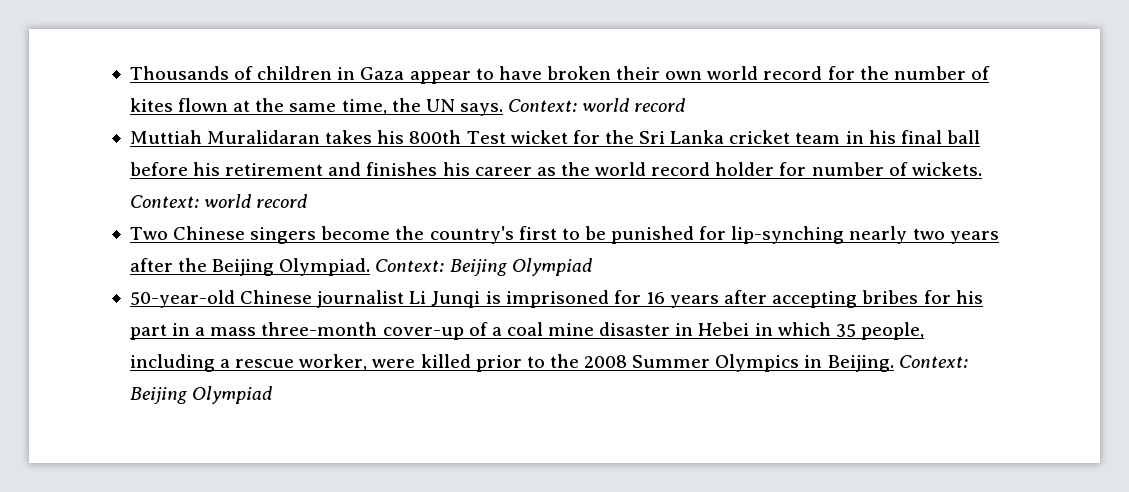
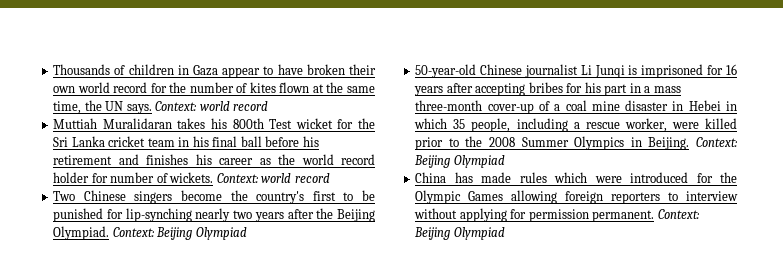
+ China has made rules which were introduced for the Olympic Games allowing foreign reporters to interview without applying for permission permanent. Context: Beijing Olympiad

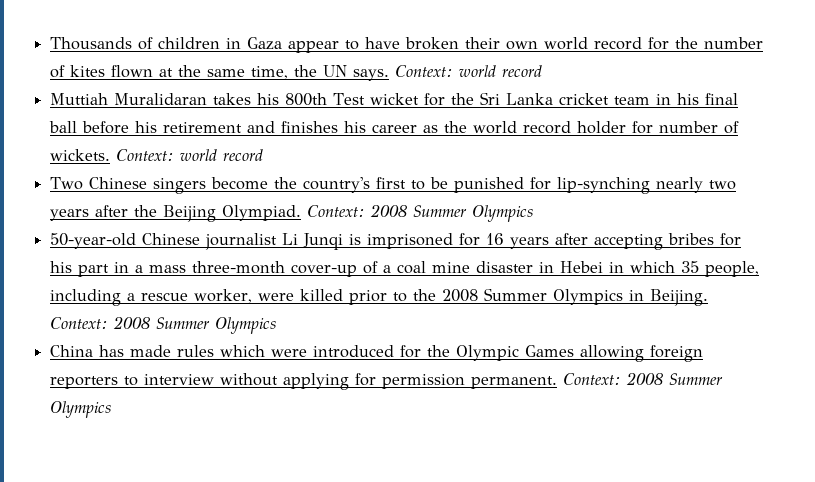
- Two Chinese singers become the country's first to be punished for lip-synching nearly two years after the Beijing Olympiad. Context: Beijing Olympiad
+ Two Chinese singers become the country's first to be punished for lip-synching nearly two years after the Beijing Olympiad. Context: 2008 Summer Olympics
- 50-year-old Chinese journalist Li Junqi is imprisoned for 16 years after accepting bribes for his part in a mass three-month cover-up of a coal mine disaster in Hebei in which 35 people, including a rescue worker, were killed prior to the 2008 Summer Olympics in Beijing. Context: Beijing Olympiad
+ 50-year-old Chinese journalist Li Junqi is imprisoned for 16 years after accepting bribes for his part in a mass three-month cover-up of a coal mine disaster in Hebei in which 35 people, including a rescue worker, were killed prior to the 2008 Summer Olympics in Beijing. Context: 2008 Summer Olympics
- China has made rules which were introduced for the Olympic Games allowing foreign reporters to interview without applying for permission permanent. Context: Beijing Olympiad
+ China has made rules which were introduced for the Olympic Games allowing foreign reporters to interview without applying for permission permanent. Context: 2008 Summer Olympics

